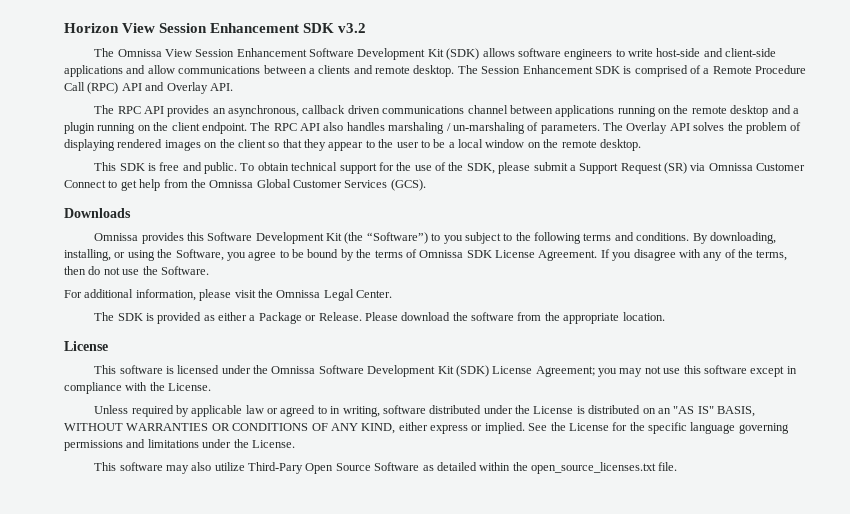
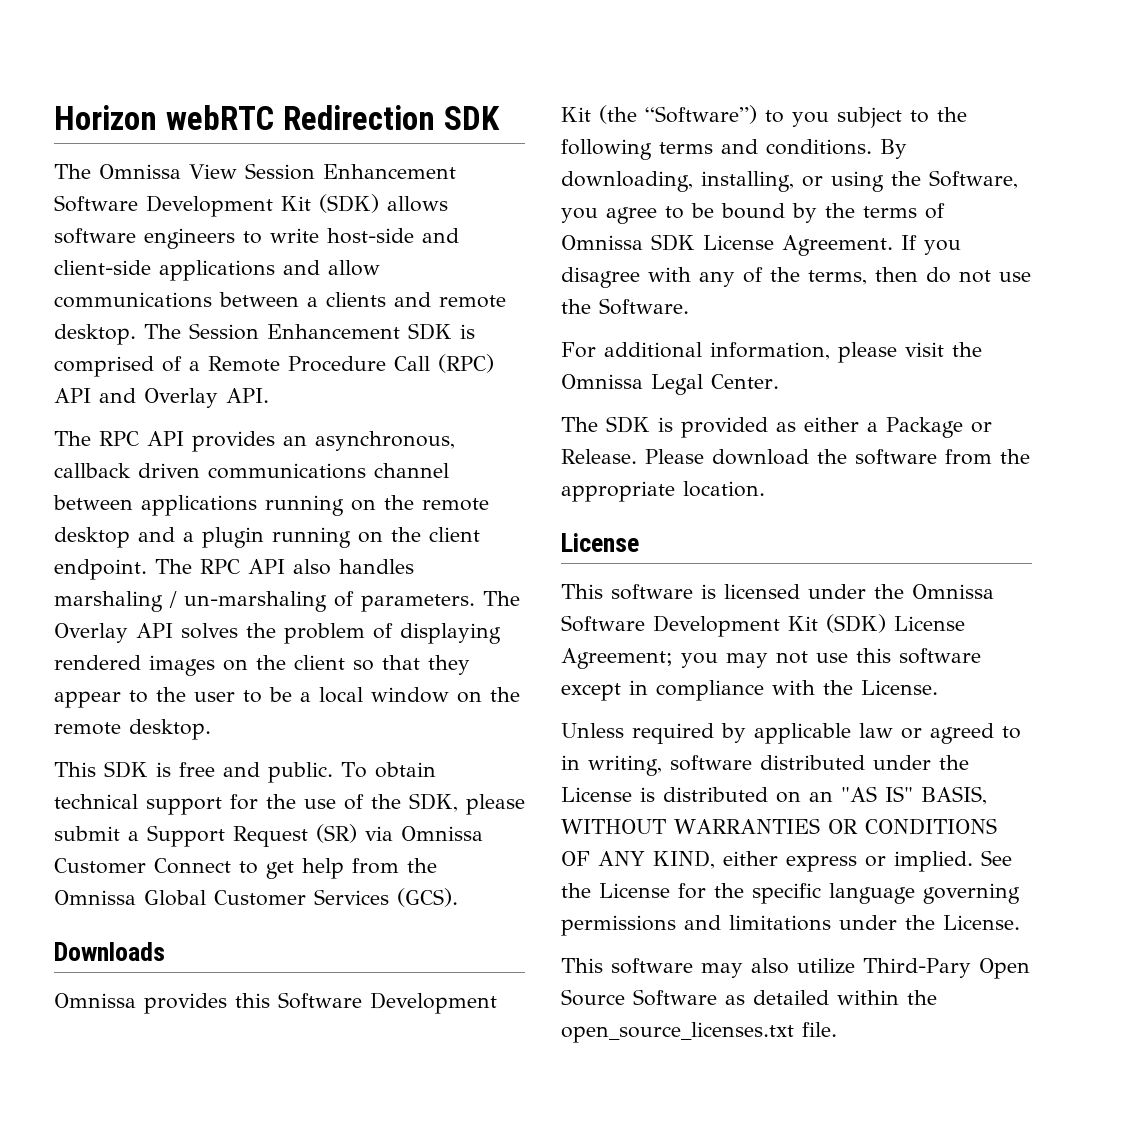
- Horizon View Session Enhancement SDK v3.2
+ Horizon webRTC Redirection SDK

